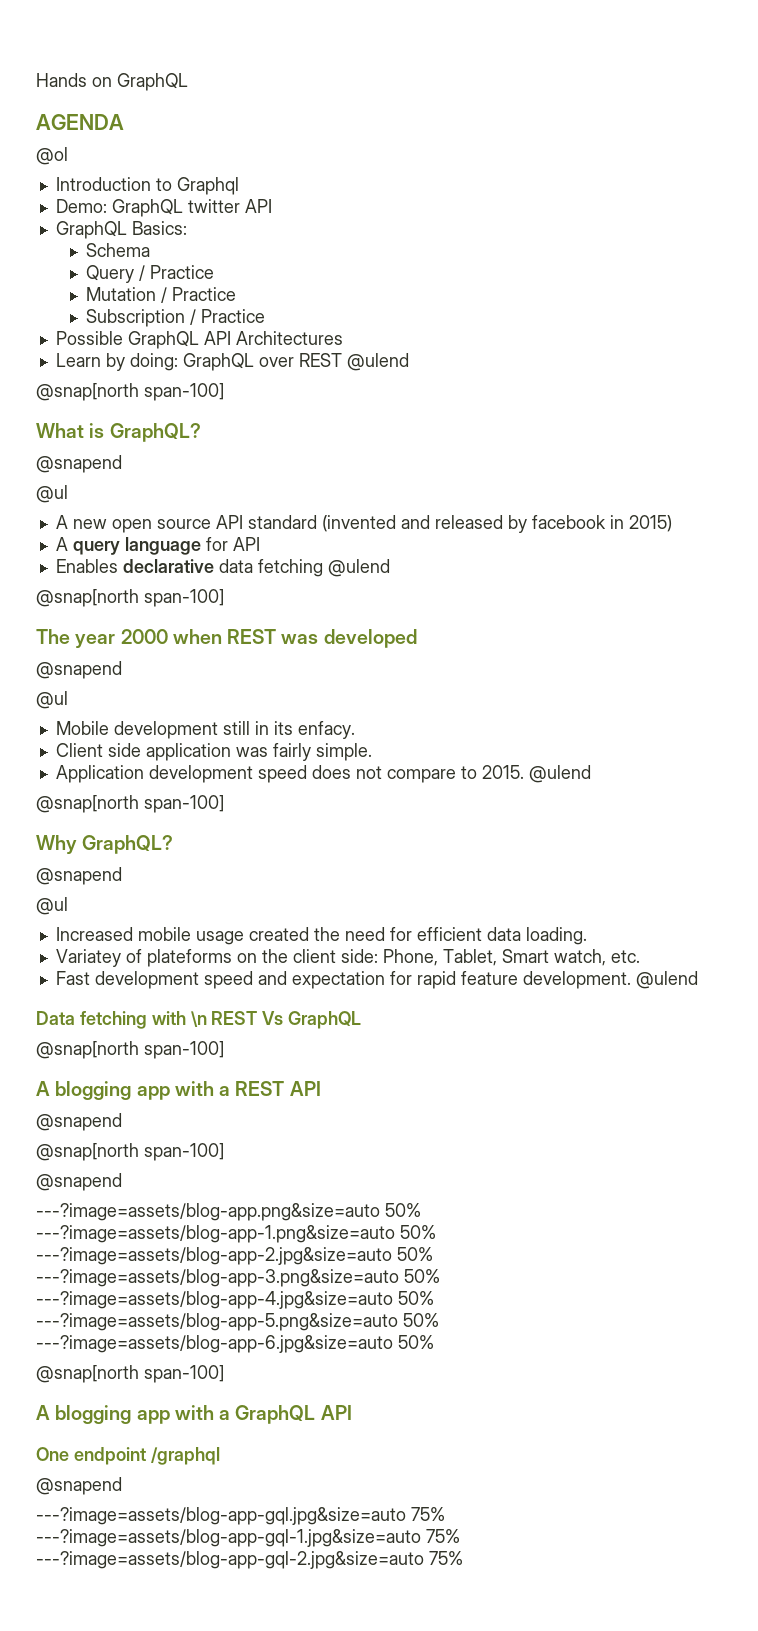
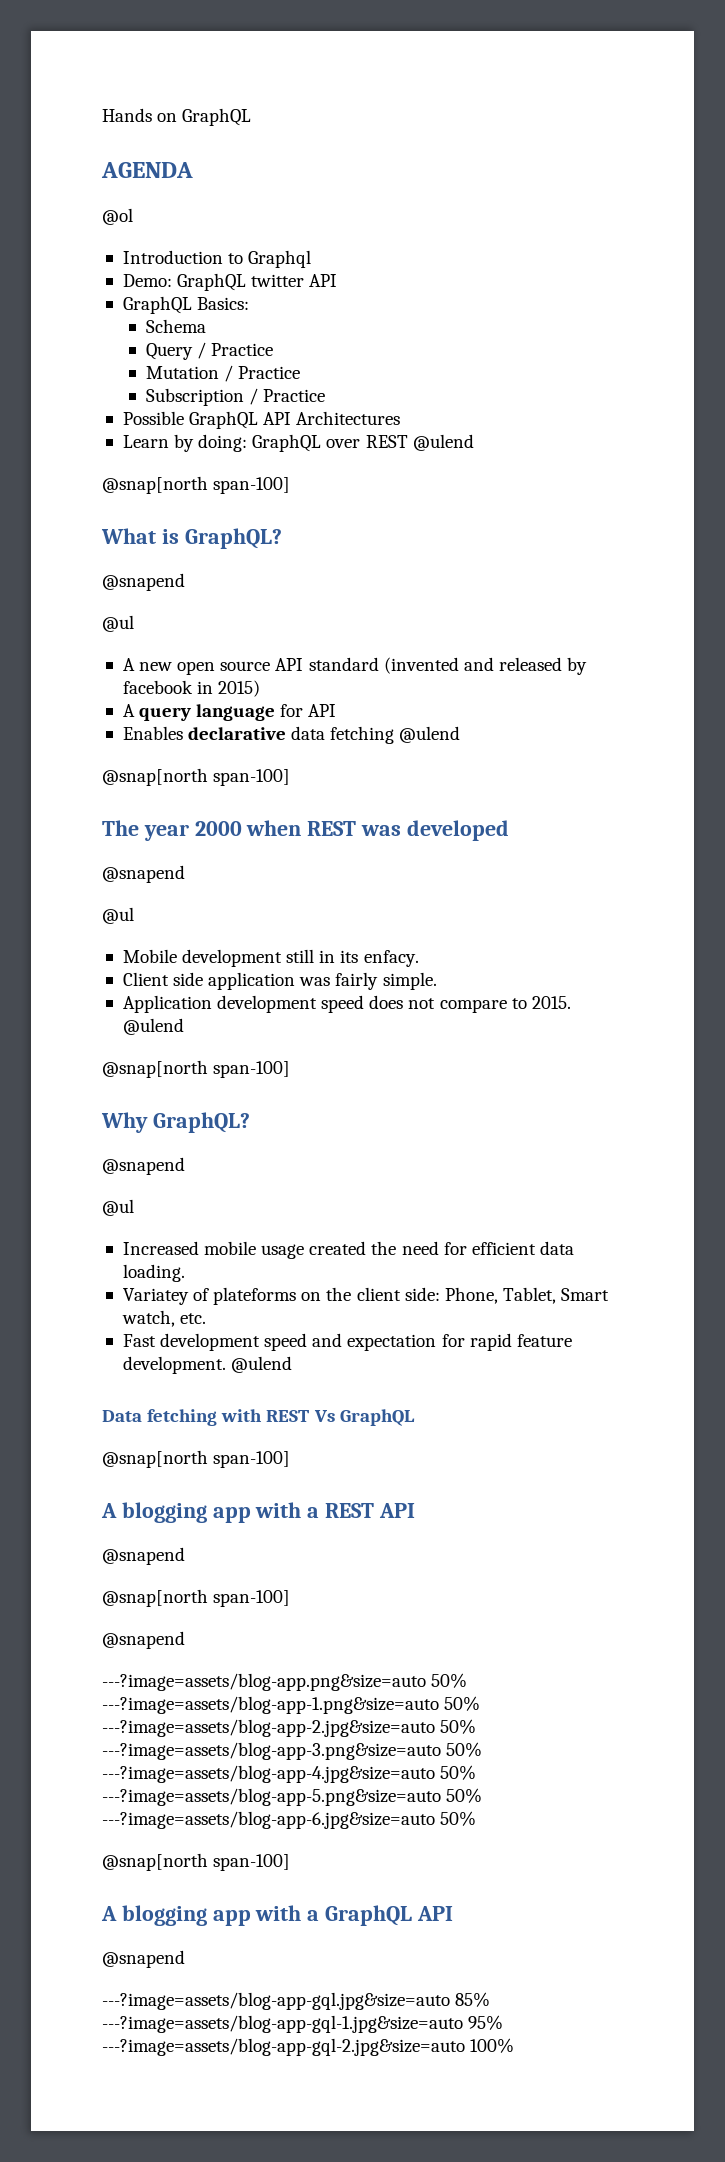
- Data fetching with \n REST Vs GraphQL
+ Data fetching with REST Vs GraphQL
- One endpoint /graphql
- ---?image=assets/blog-app-gql.jpg&size=auto 75% ---?image=assets/blog-app-gql-1.jpg&size=auto 75% ---?image=assets/blog-app-gql-2.jpg&size=auto 75%
+ ---?image=assets/blog-app-gql.jpg&size=auto 85% ---?image=assets/blog-app-gql-1.jpg&size=auto 95% ---?image=assets/blog-app-gql-2.jpg&size=auto 100%

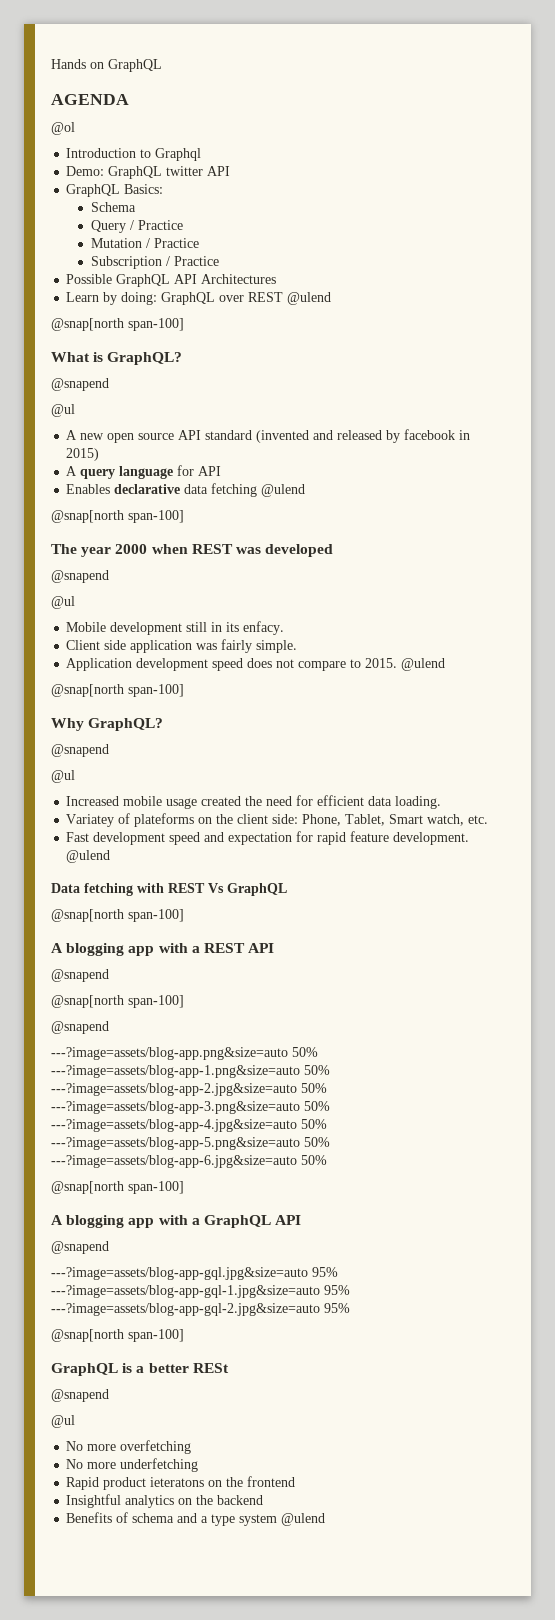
- ---?image=assets/blog-app-gql.jpg&size=auto 85% ---?image=assets/blog-app-gql-1.jpg&size=auto 95% ---?image=assets/blog-app-gql-2.jpg&size=auto 100%
+ ---?image=assets/blog-app-gql.jpg&size=auto 95% ---?image=assets/blog-app-gql-1.jpg&size=auto 95% ---?image=assets/blog-app-gql-2.jpg&size=auto 95%
+ @snap[north span-100]
+ GraphQL is a better RESt
+ @snapend
+ @ul
+ No more overfetching
+ No more underfetching
+ Rapid product ieteratons on the frontend
+ Insightful analytics on the backend
+ Benefits of schema and a type system @ulend

